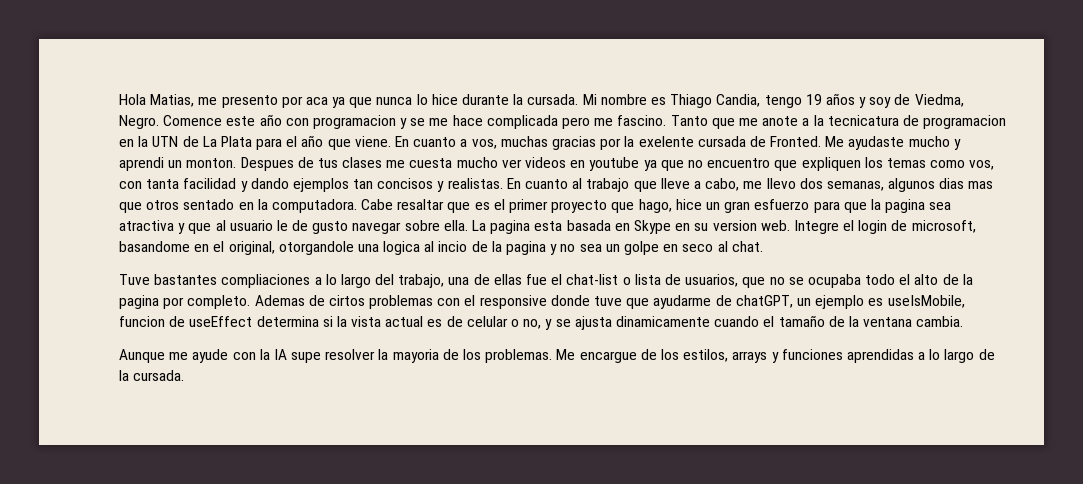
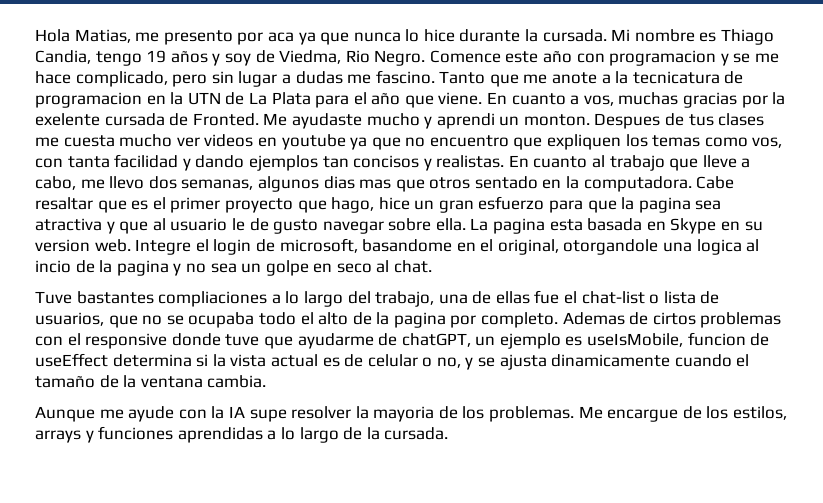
- Mi nombre es Thiago Candia, tengo 19 años y soy de Viedma, Negro.
+ Mi nombre es Thiago Candia, tengo 19 años y soy de Viedma, Rio Negro.
- Comence este año con programacion y se me hace complicada pero me fascino.
+ Comence este año con programacion y se me hace complicado, pero sin lugar a dudas me fascino.

